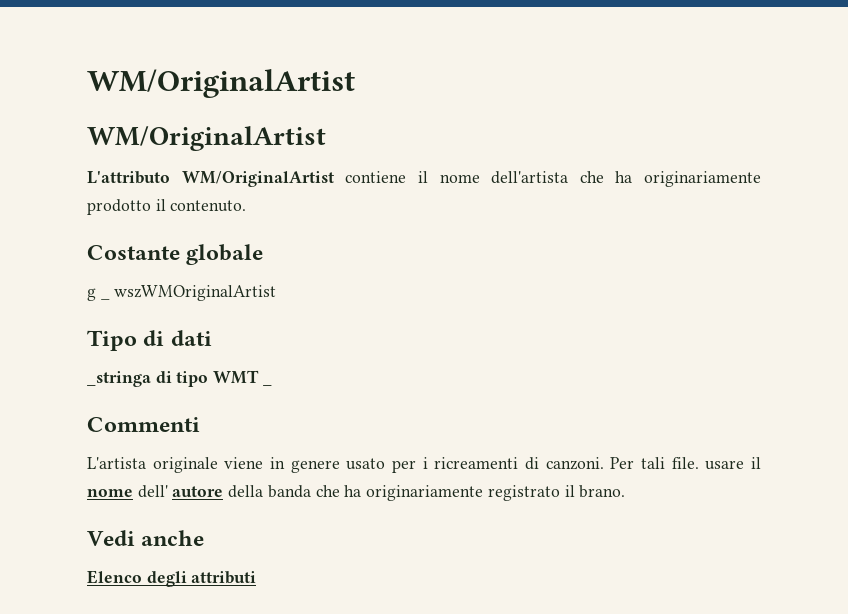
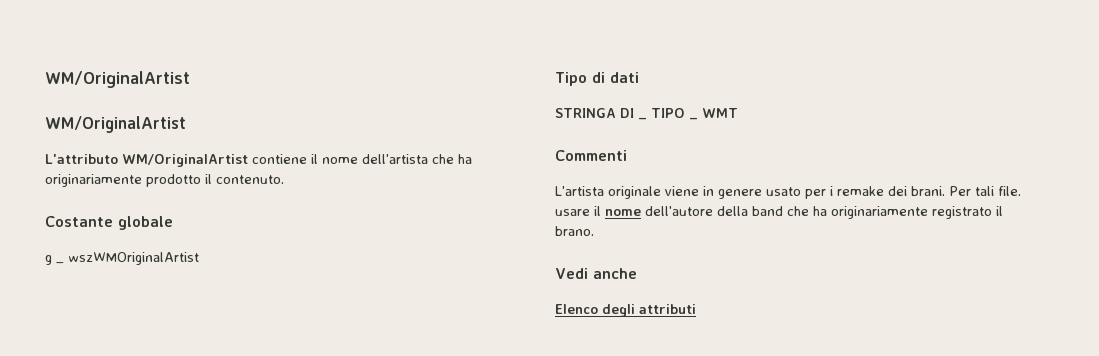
- _stringa di tipo WMT _
+ STRINGA DI _ TIPO _ WMT
- L'artista originale viene in genere usato per i ricreamenti di canzoni.
+ L'artista originale viene in genere usato per i remake dei brani.
- Per tali file. usare il nome dell' autore della banda che ha originariamente registrato il brano.
+ Per tali file. usare il nome dell'autore della band che ha originariamente registrato il brano.

